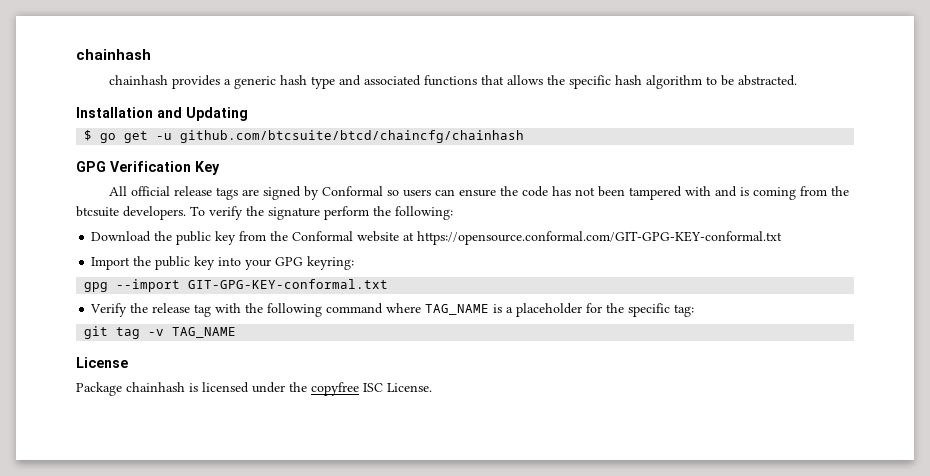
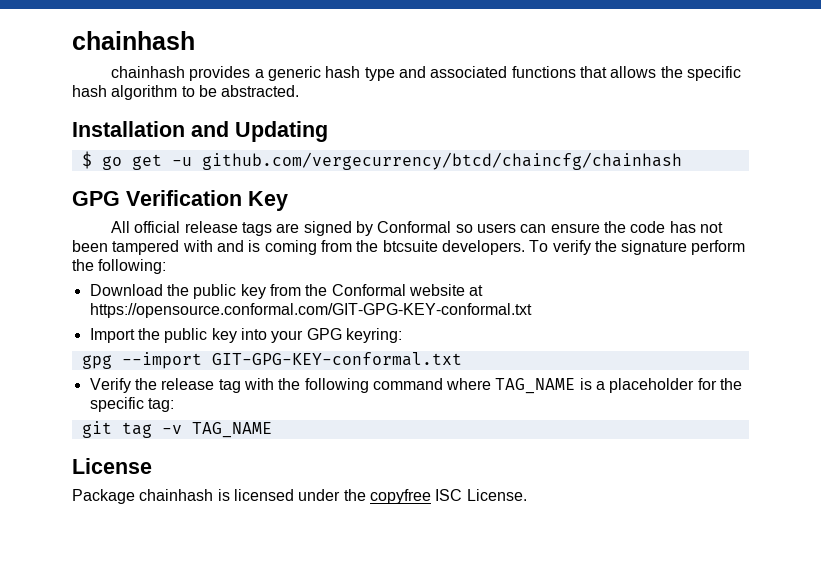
- $ go get -u github.com/btcsuite/btcd/chaincfg/chainhash
+ $ go get -u github.com/vergecurrency/btcd/chaincfg/chainhash

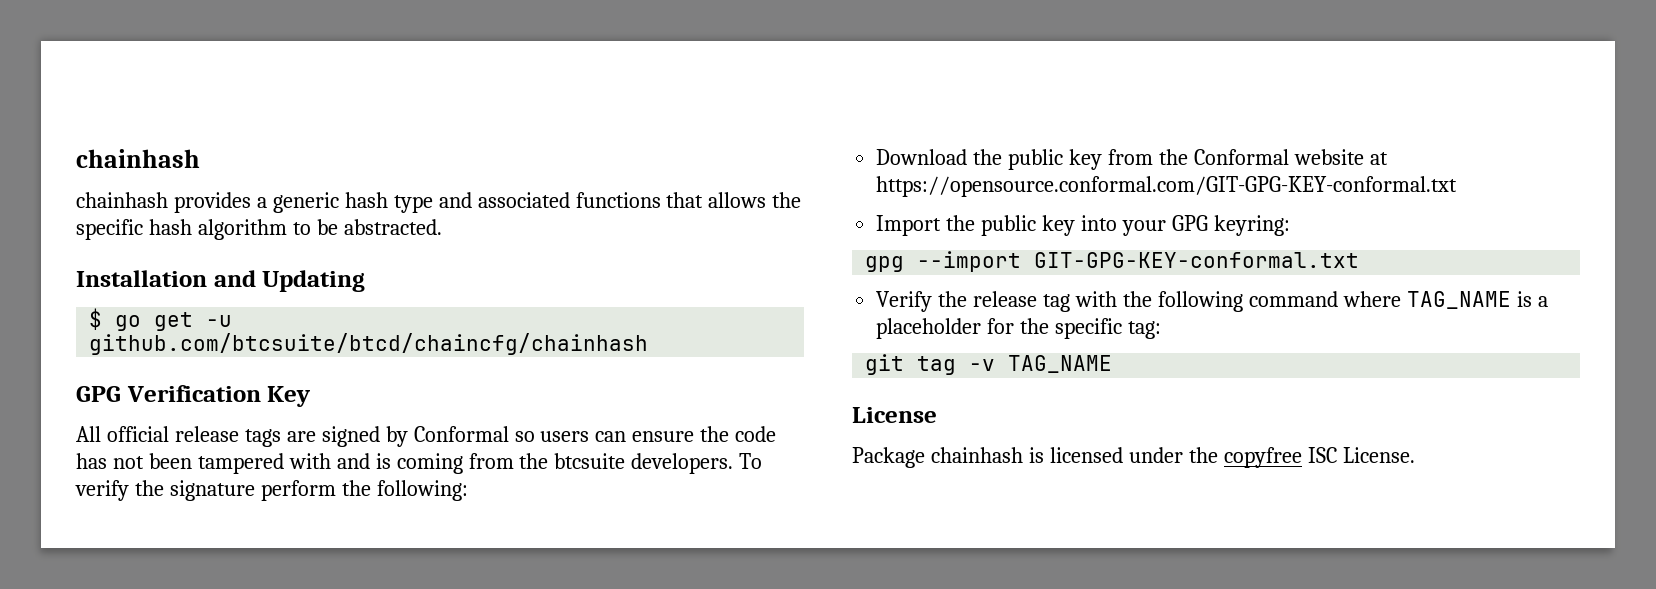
- $ go get -u github.com/vergecurrency/btcd/chaincfg/chainhash
+ $ go get -u github.com/btcsuite/btcd/chaincfg/chainhash

